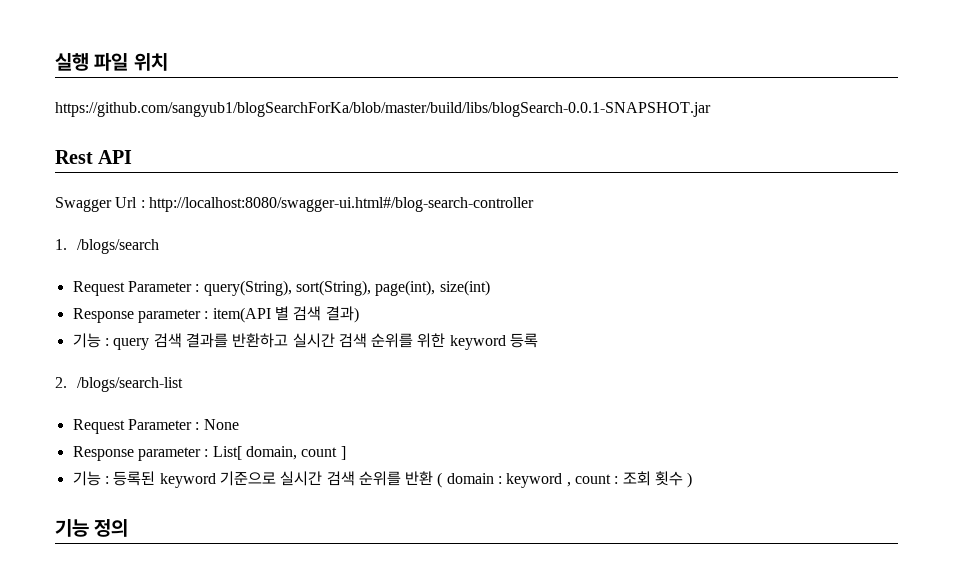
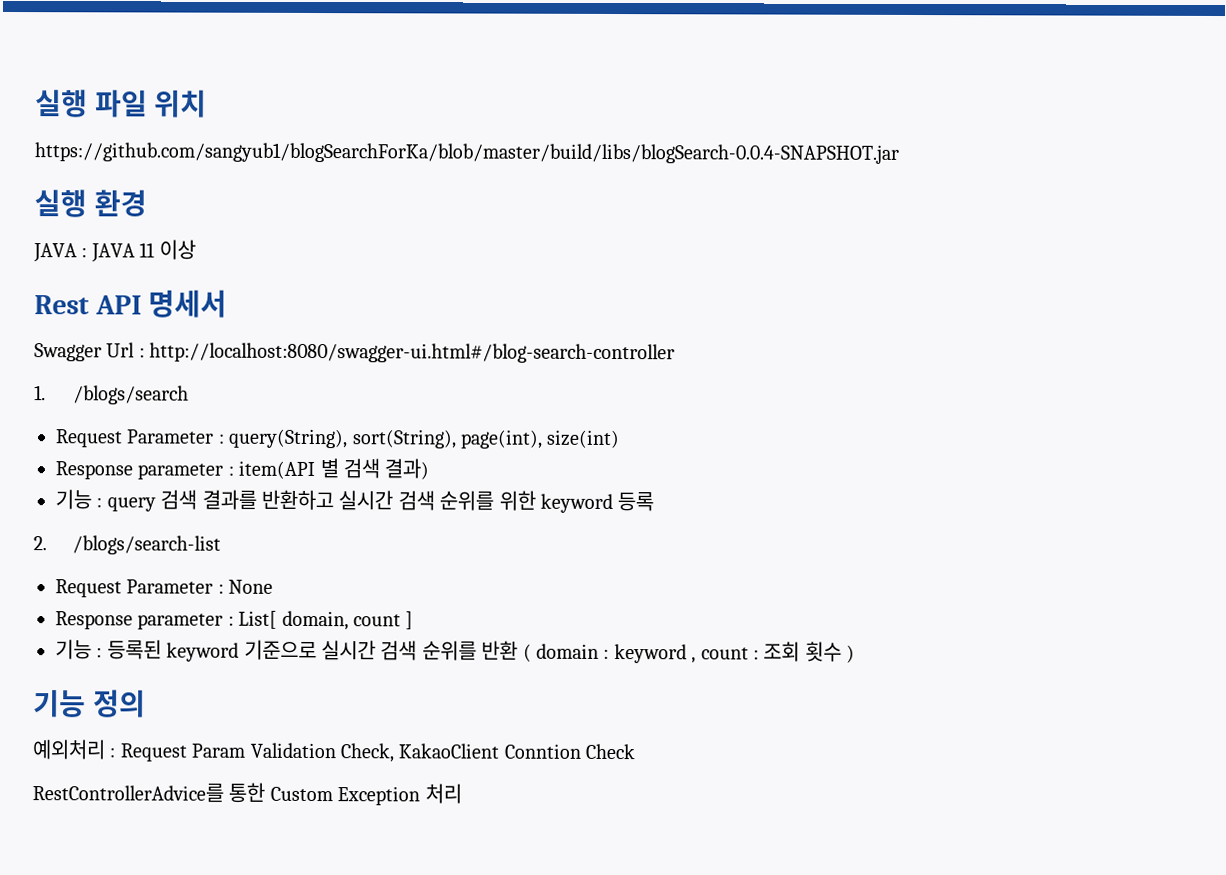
- https://github.com/sangyub1/blogSearchForKa/blob/master/build/libs/blogSearch-0.0.1-SNAPSHOT.jar
+ https://github.com/sangyub1/blogSearchForKa/blob/master/build/libs/blogSearch-0.0.4-SNAPSHOT.jar
+ 실행 환경
+ JAVA : JAVA 11 이상
- Rest API
+ Rest API 명세서
+ 예외처리 : Request Param Validation Check, KakaoClient Conntion Check
+ RestControllerAdvice를 통한 Custom Exception 처리

